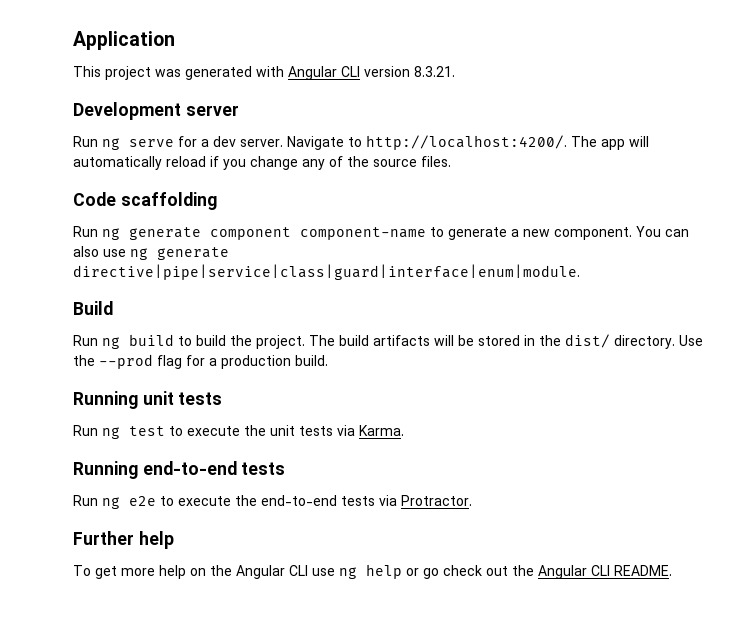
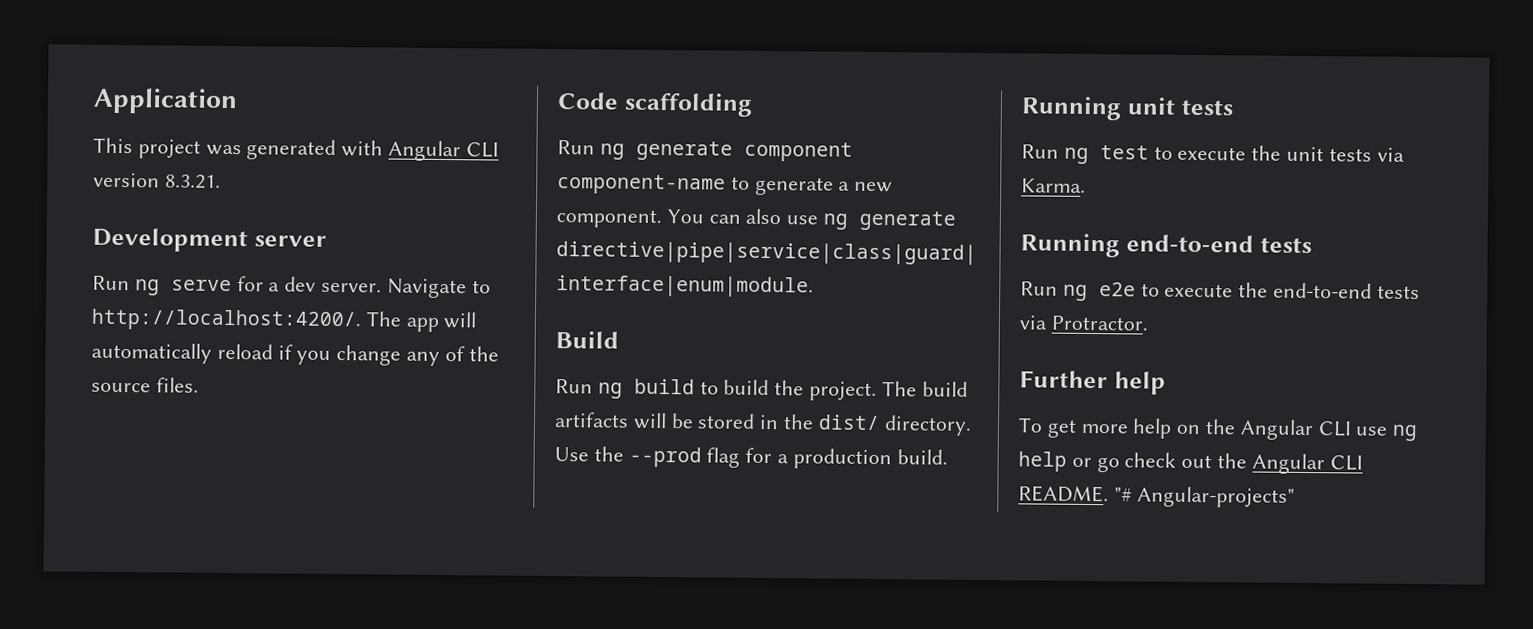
+ "# Angular-projects"

